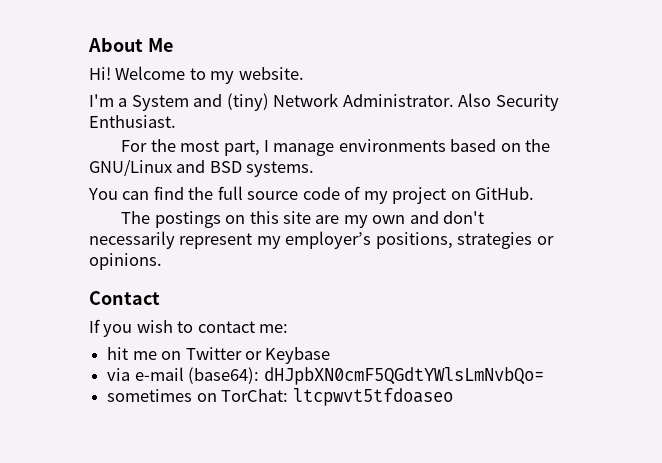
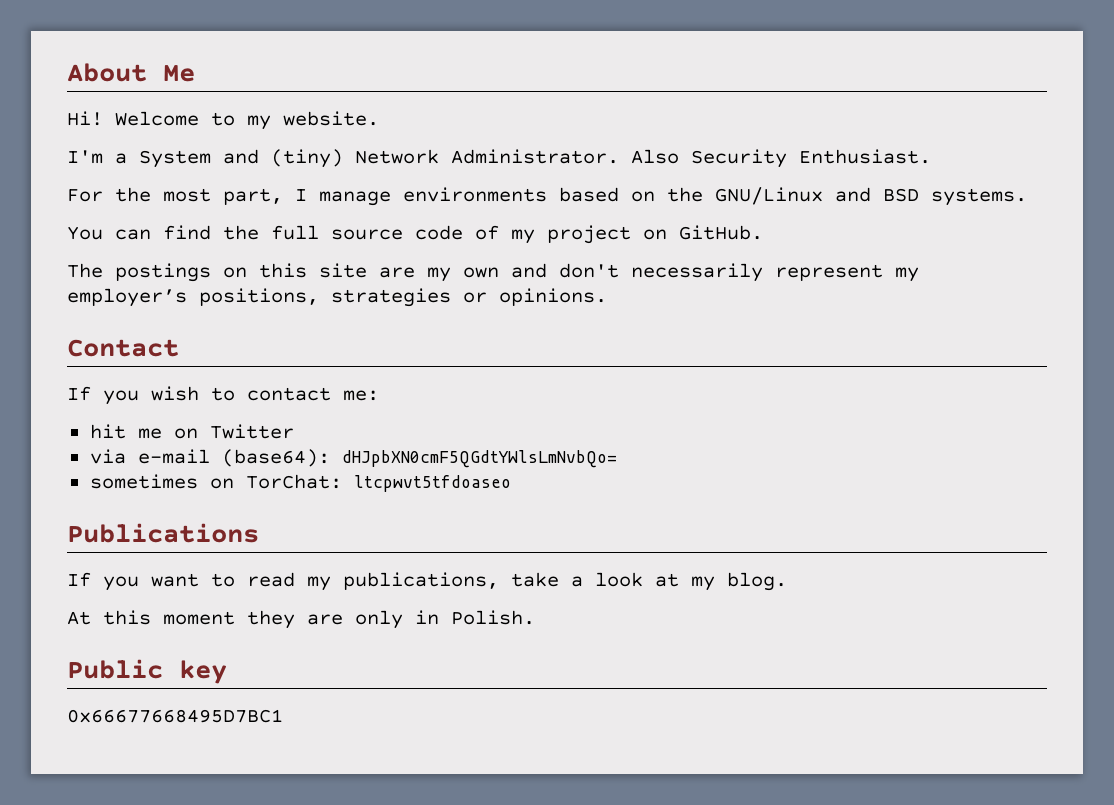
- hit me on Twitter or Keybase
+ hit me on Twitter
+ Publications
+ If you want to read my publications, take a look at my blog.
+ At this moment they are only in Polish.
+ Public key
+ 0x66677668495D7BC1

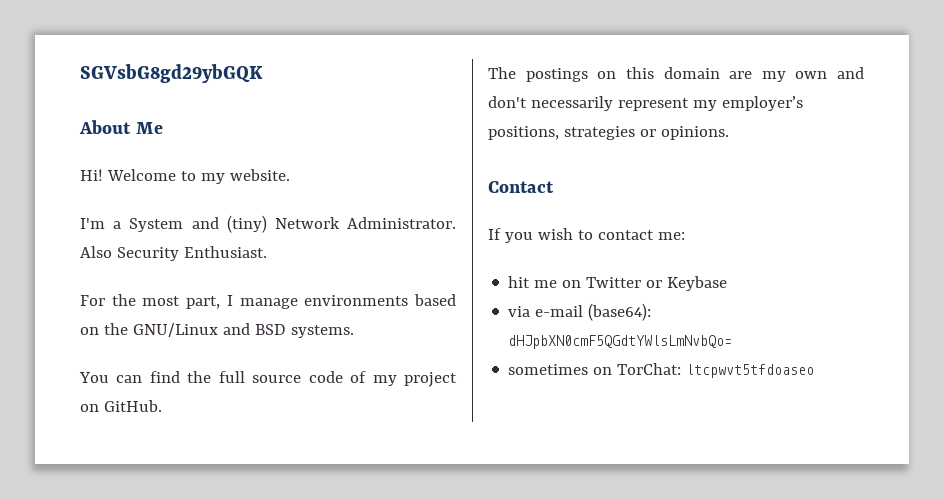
+ SGVsbG8gd29ybGQK
- The postings on this site are my own and don't necessarily represent my employer’s positions, strategies or opinions.
+ The postings on this domain are my own and don't necessarily represent my employer’s positions, strategies or opinions.
- hit me on Twitter
+ hit me on Twitter or Keybase
- Publications
- If you want to read my publications, take a look at my blog.
- At this moment they are only in Polish.
- Public key
- 0x66677668495D7BC1

